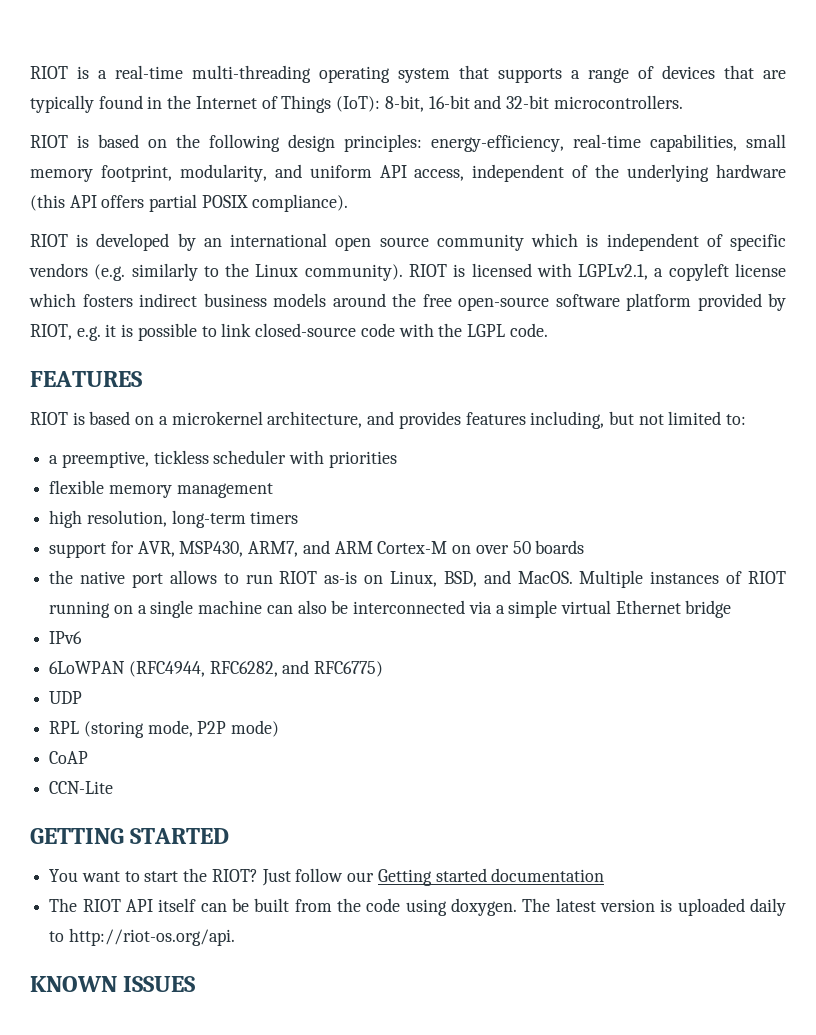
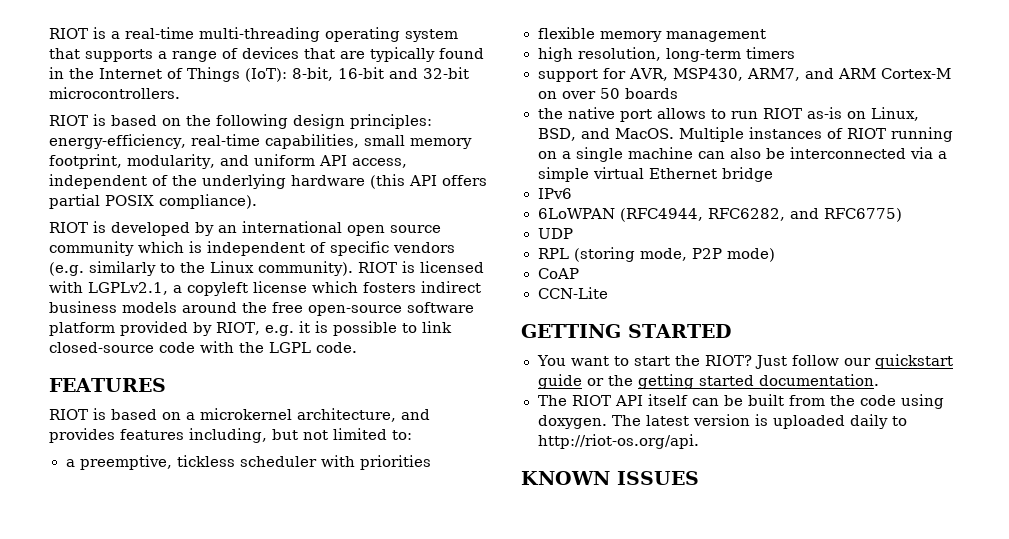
- Just follow our Getting started documentation
+ Just follow our quickstart guide or the getting started documentation.

